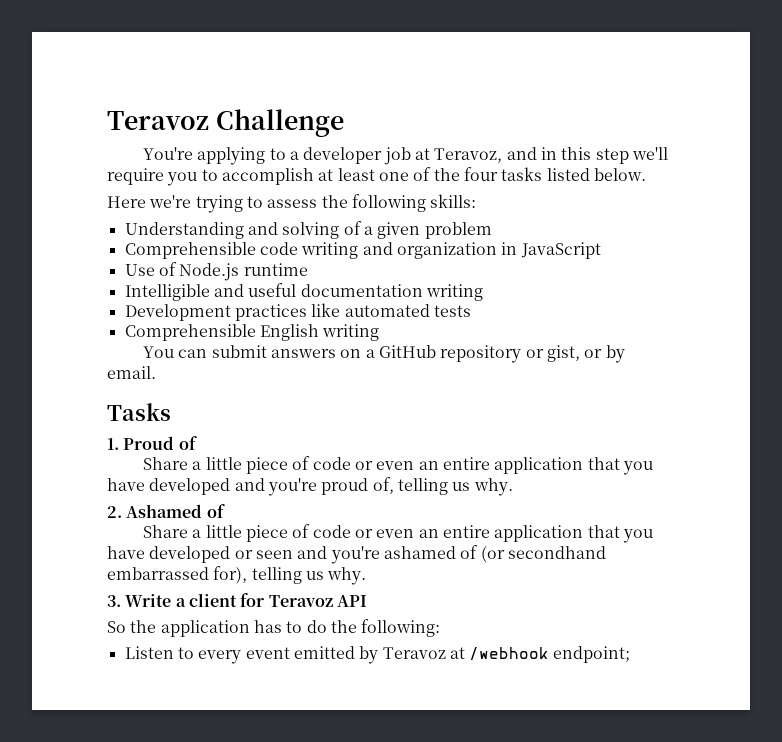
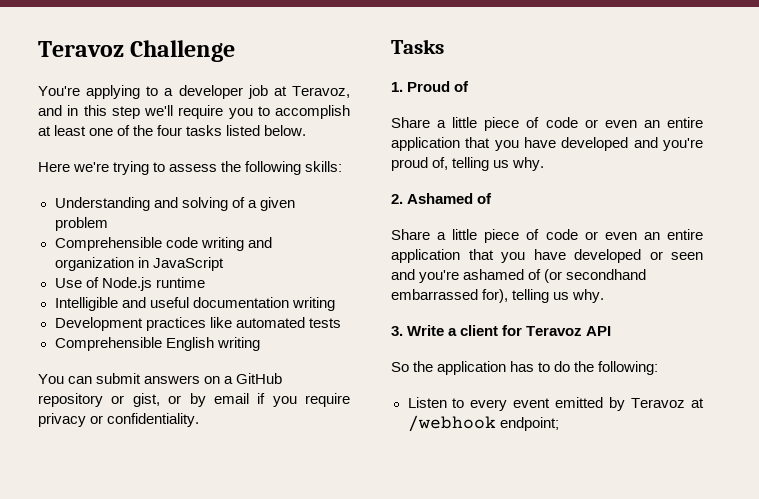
- You can submit answers on a GitHub repository or gist, or by email.
+ You can submit answers on a GitHub repository or gist, or by email if you require privacy or confidentiality.

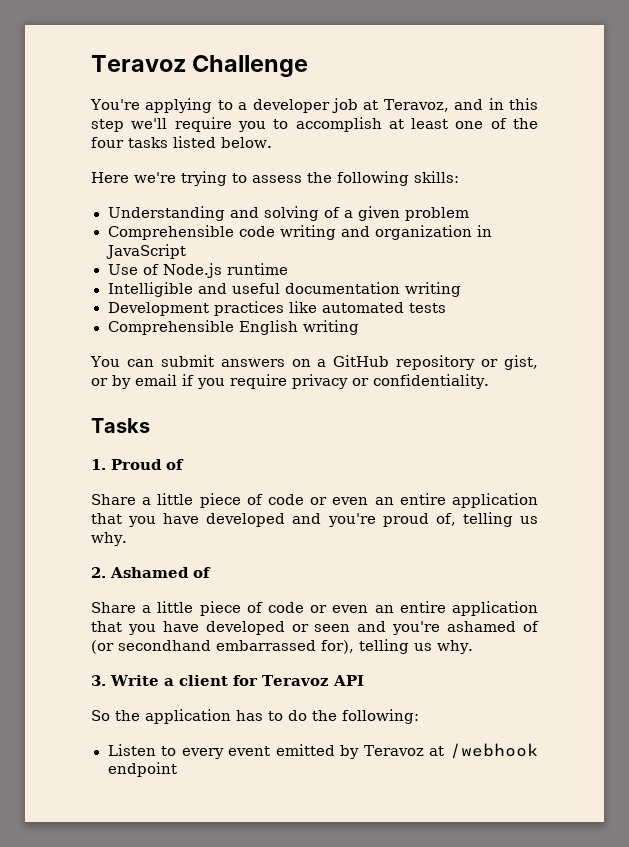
- Listen to every event emitted by Teravoz at /webhook endpoint;
+ Listen to every event emitted by Teravoz at /webhook endpoint

